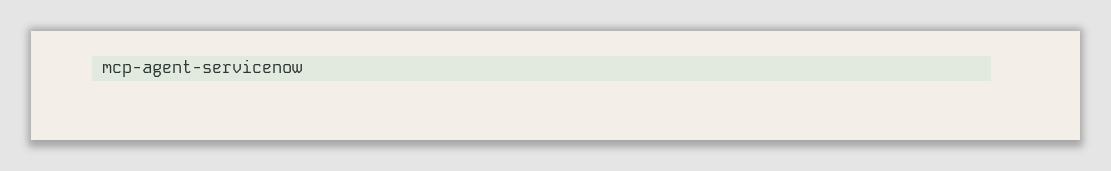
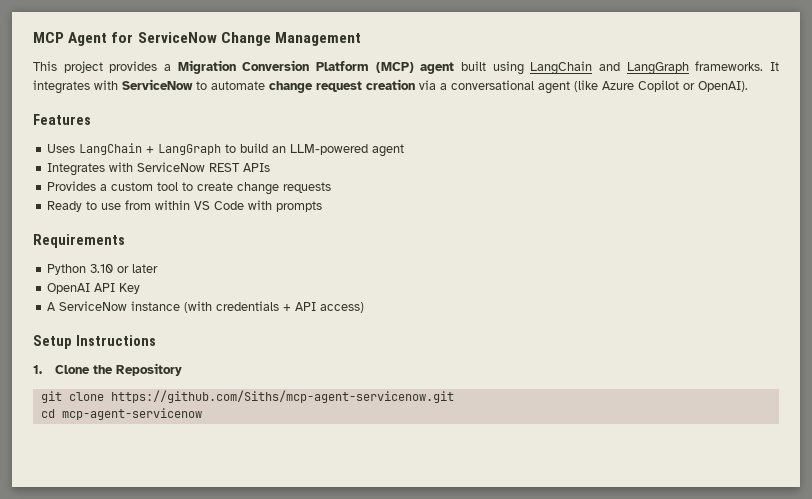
- mcp-agent-servicenow
+ MCP Agent for ServiceNow Change Management
+ This project provides a Migration Conversion Platform (MCP) agent built using LangChain and LangGraph frameworks. It integrates with ServiceNow to automate change request creation via a conversational agent (like Azure Copilot or OpenAI).
+ Features
+ Uses LangChain + LangGraph to build an LLM-powered agent
+ Integrates with ServiceNow REST APIs
+ Provides a custom tool to create change requests
+ Ready to use from within VS Code with prompts
+ Requirements
+ Python 3.10 or later
+ OpenAI API Key
+ A ServiceNow instance (with credentials + API access)
+ Setup Instructions
+ 1. Clone the Repository
+ git clone https://github.com/Siths/mcp-agent-servicenow.git
+ cd mcp-agent-servicenow

